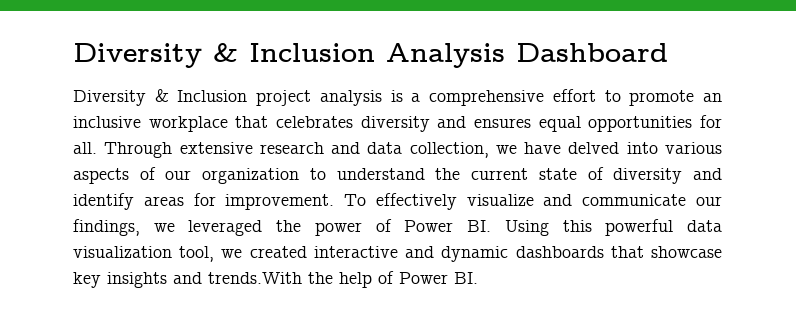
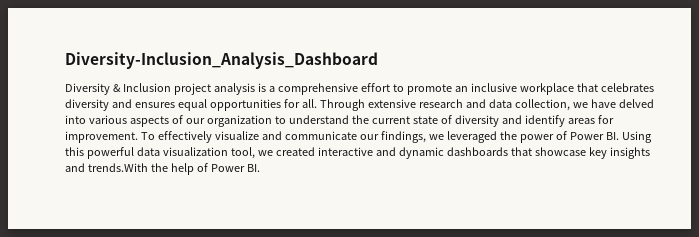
- Diversity & Inclusion Analysis Dashboard
+ Diversity-Inclusion_Analysis_Dashboard

